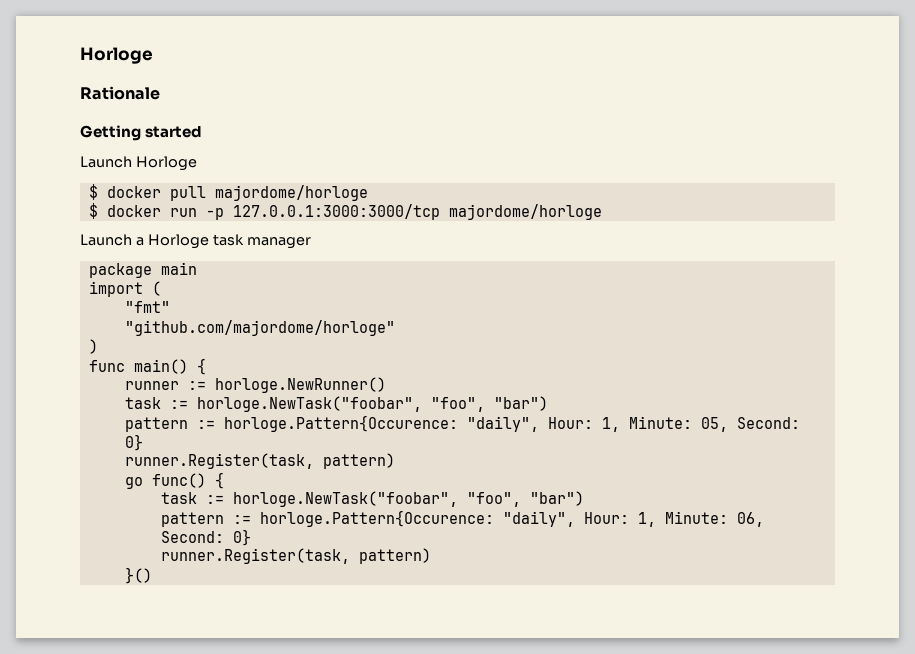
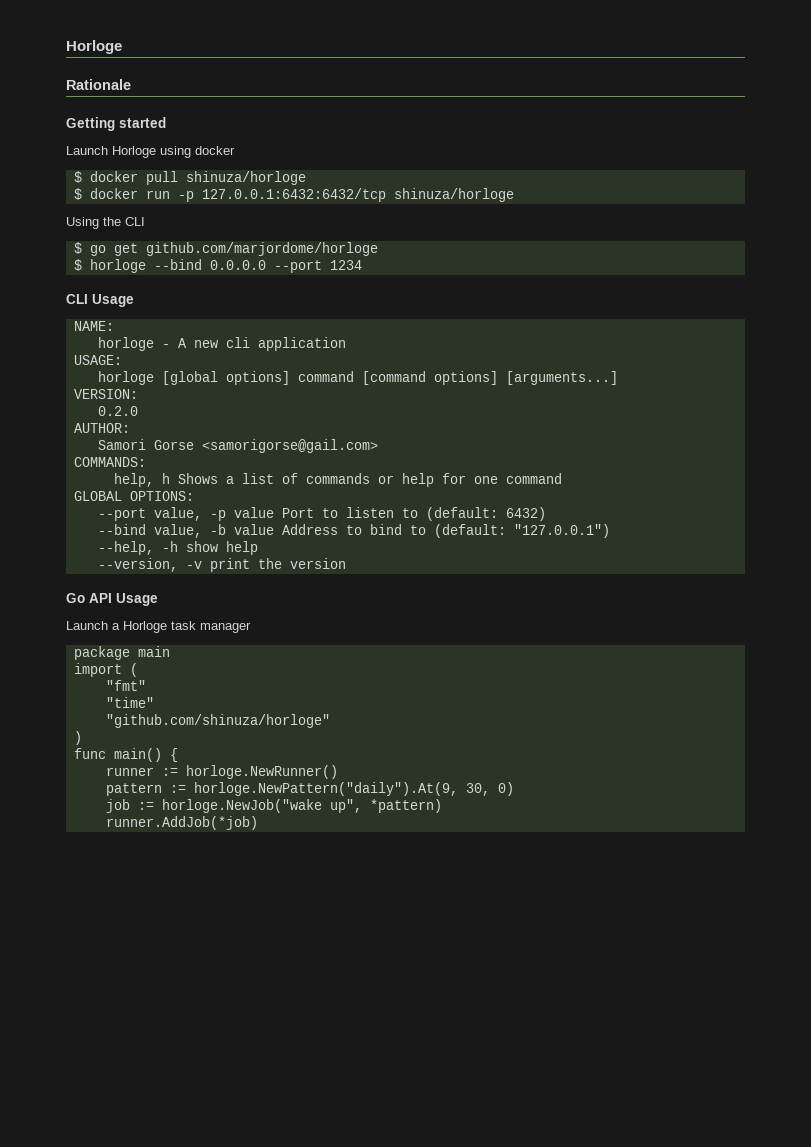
- Launch Horloge
+ Launch Horloge using docker
- $ docker pull majordome/horloge
+ $ docker pull shinuza/horloge
- $ docker run -p 127.0.0.1:3000:3000/tcp majordome/horloge
+ $ docker run -p 127.0.0.1:6432:6432/tcp shinuza/horloge
+ Using the CLI
+ $ go get github.com/marjordome/horloge
+ $ horloge --bind 0.0.0.0 --port 1234
+ CLI Usage
+ NAME:
+ horloge - A new cli application
+ USAGE:
+ horloge [global options] command [command options] [arguments...]
+ VERSION:
+ 0.2.0
+ AUTHOR:
+ Samori Gorse <samorigorse@gail.com>
+ COMMANDS:
+ help, h Shows a list of commands or help for one command
+ GLOBAL OPTIONS:
+ --port value, -p value Port to listen to (default: 6432)
+ --bind value, -b value Address to bind to (default: "127.0.0.1")
+ --help, -h show help
+ --version, -v print the version
+ Go API Usage
- "github.com/majordome/horloge"
+ "time"
+ "github.com/shinuza/horloge"
  runner := horloge.NewRunner()
- task := horloge.NewTask("foobar", "foo", "bar")
- pattern := horloge.Pattern{Occurence: "daily", Hour: 1, Minute: 05, Second: 0}
- runner.Register(task, pattern)
- go func() {
- task := horloge.NewTask("foobar", "foo", "bar")
- pattern := horloge.Pattern{Occurence: "daily", Hour: 1, Minute: 06, Second: 0}
- runner.Register(task, pattern)
- }()
+ pattern := horloge.NewPattern("daily").At(9, 30, 0)
+ job := horloge.NewJob("wake up", *pattern)
+ runner.AddJob(*job)

